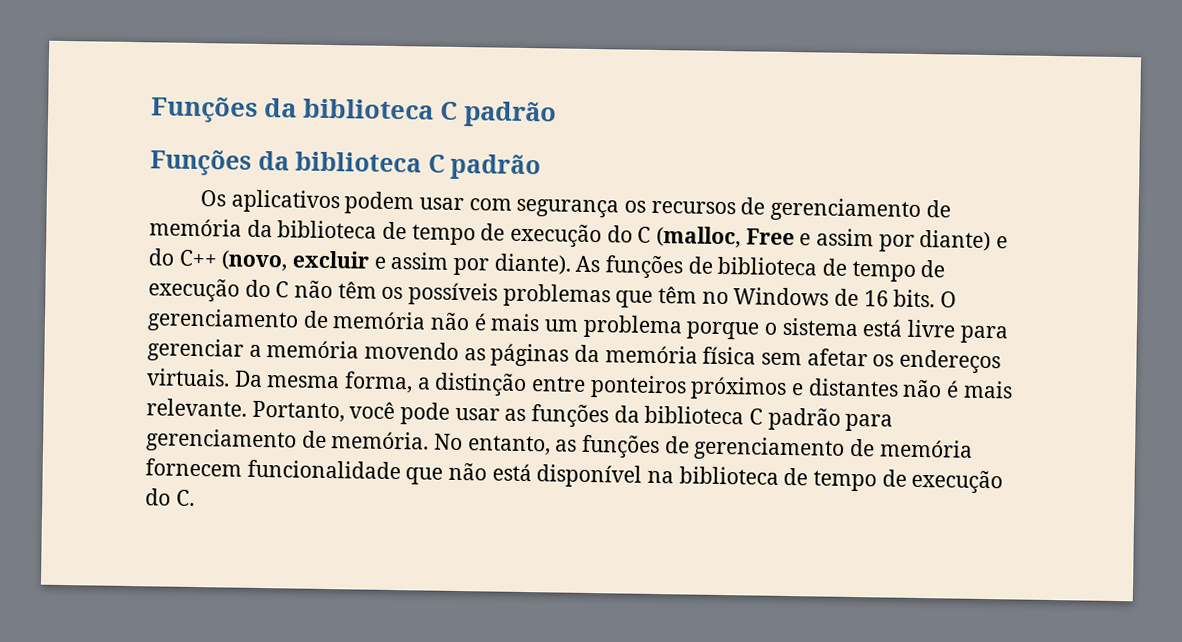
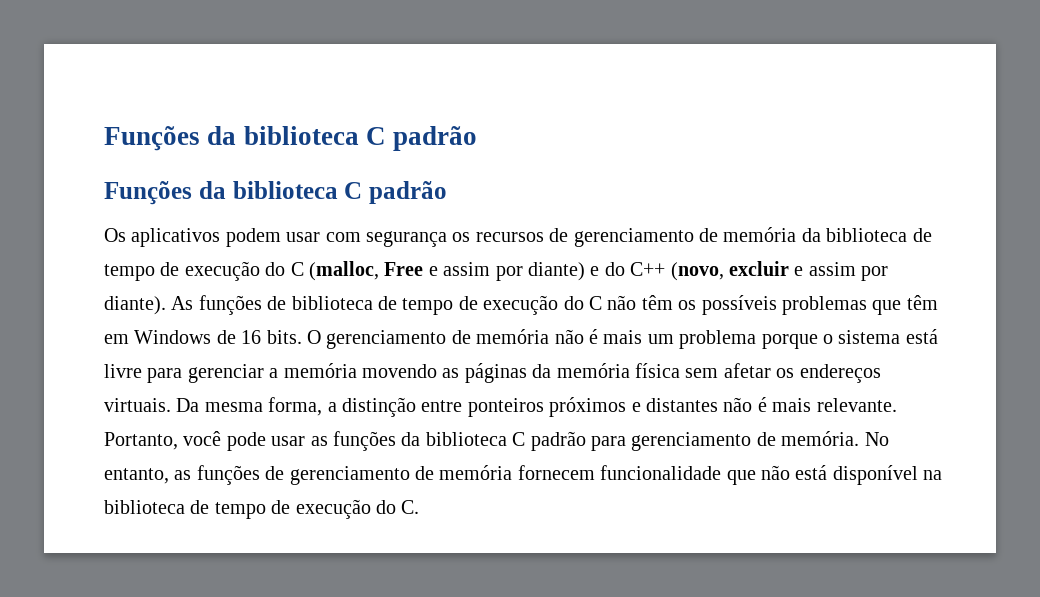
- As funções de biblioteca de tempo de execução do C não têm os possíveis problemas que têm no Windows de 16 bits.
+ As funções de biblioteca de tempo de execução do C não têm os possíveis problemas que têm em Windows de 16 bits.

